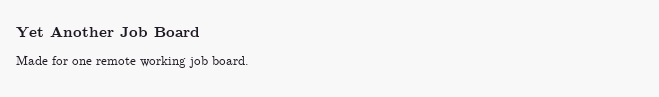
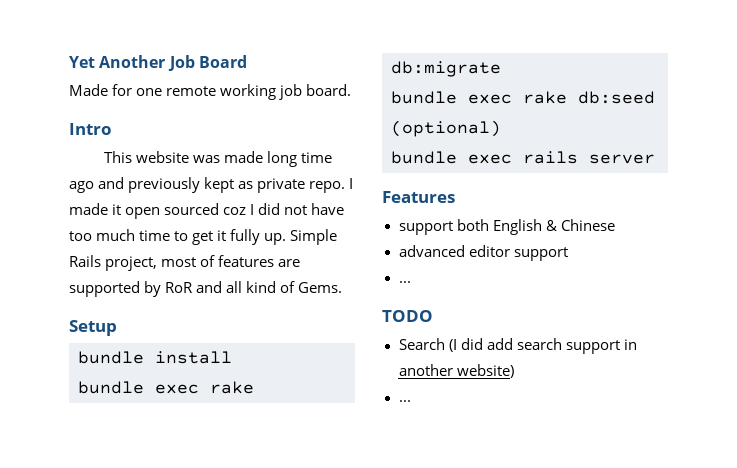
+ Intro
+ This website was made long time ago and previously kept as private repo. I made it open sourced coz I did not have too much time to get it fully up. Simple Rails project, most of features are supported by RoR and all kind of Gems.
+ Setup
+ bundle install
+ bundle exec rake db:migrate
+ bundle exec rake db:seed (optional)
+ bundle exec rails server
+ Features
+ support both English & Chinese
+ advanced editor support
+ ...
+ TODO
+ Search (I did add search support in another website)
+ ...

